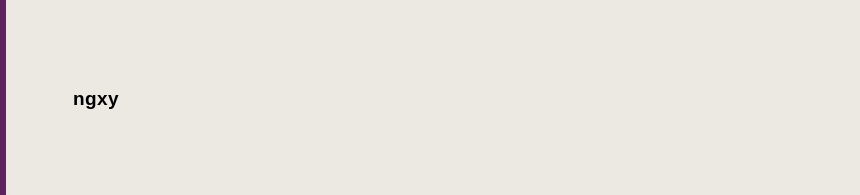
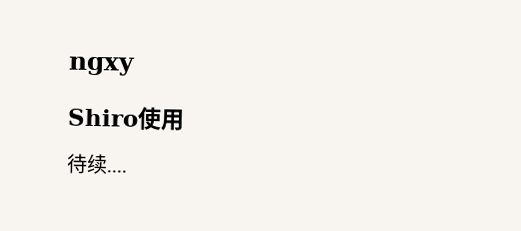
+ Shiro使用
+ 待续....

